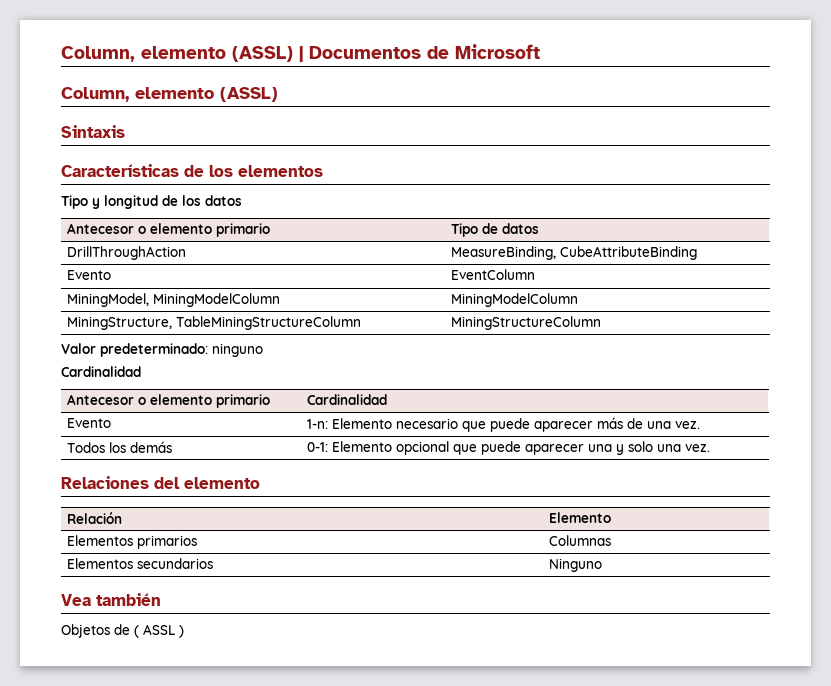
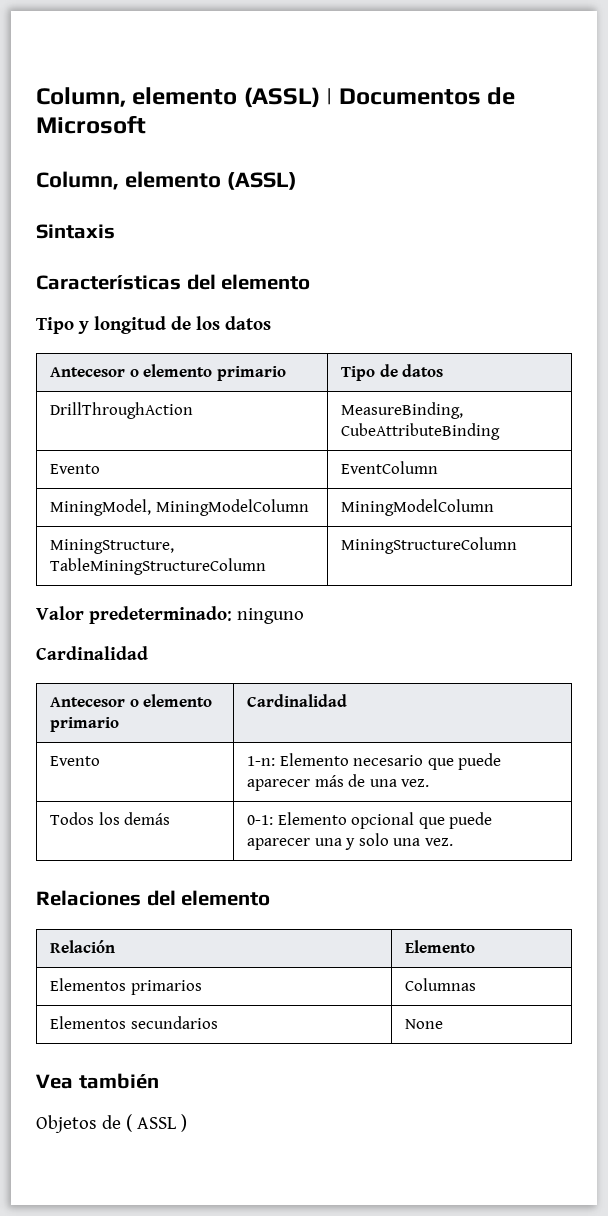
- Características de los elementos
+ Características del elemento
- Elementos secundarios | Ninguno
+ Elementos secundarios | None

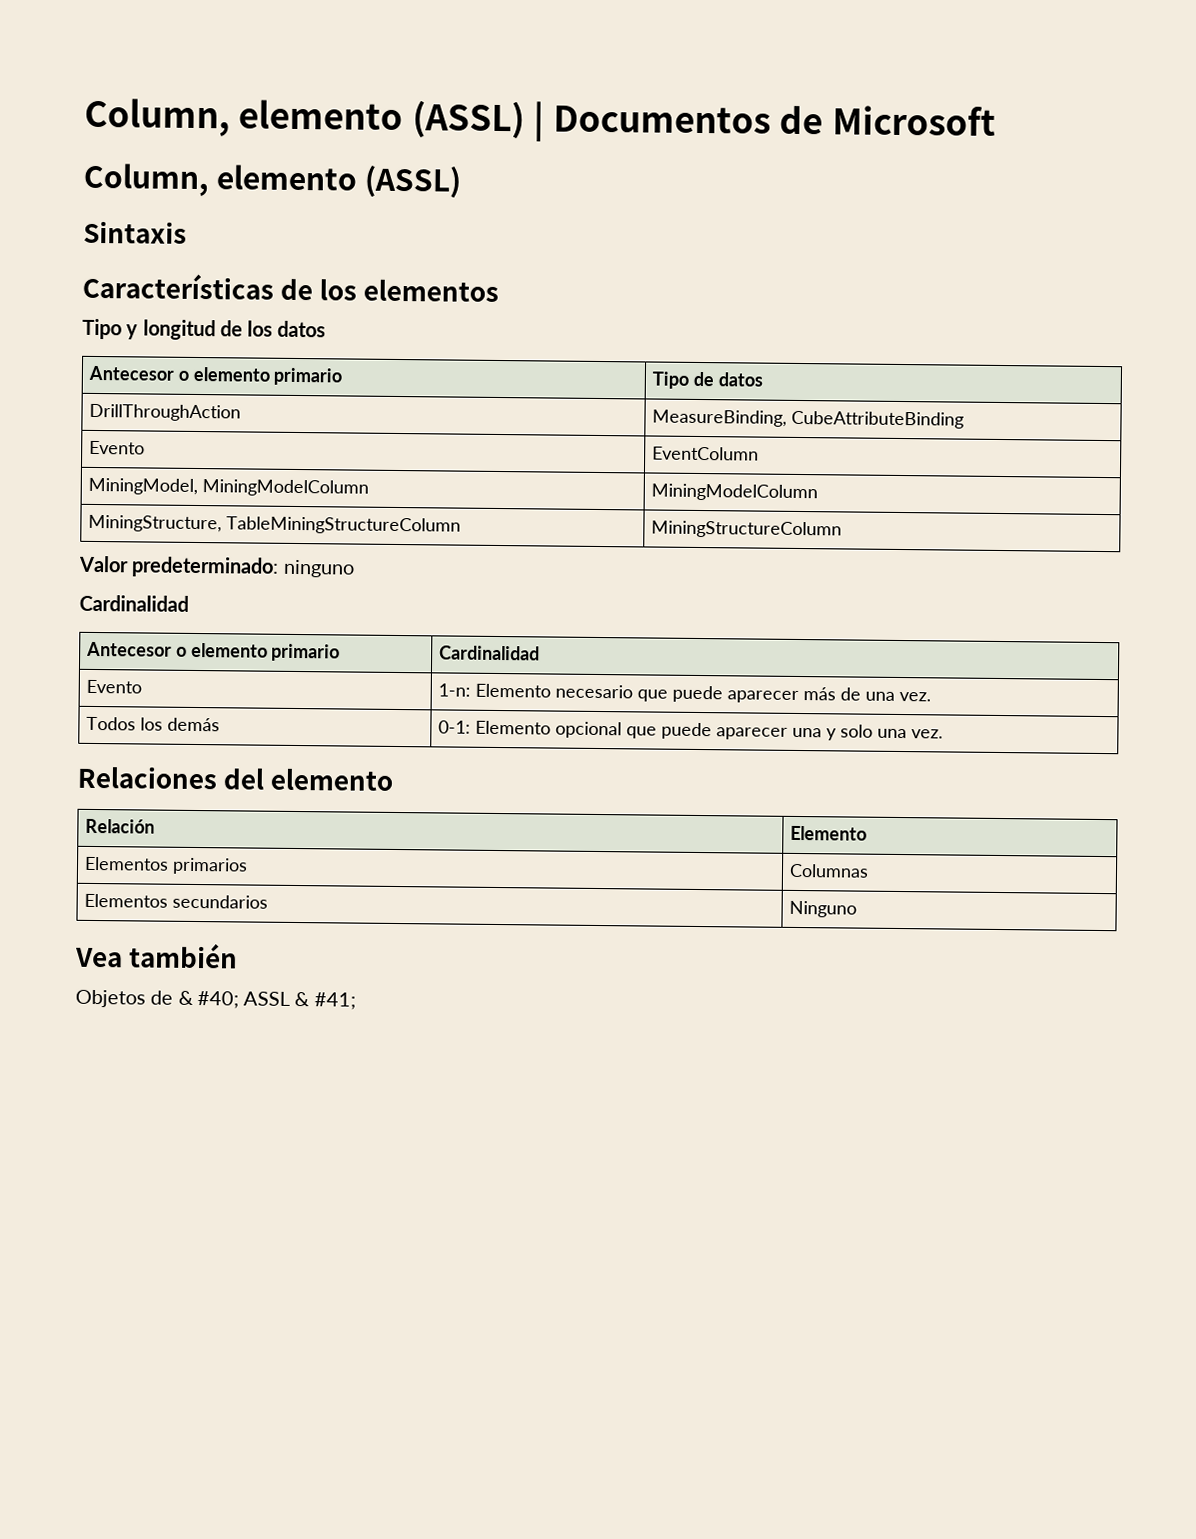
- Características del elemento
+ Características de los elementos
- Elementos secundarios | None
+ Elementos secundarios | Ninguno
- Objetos de ( ASSL )
+ Objetos de & #40; ASSL & #41;

